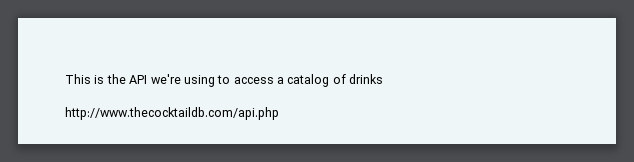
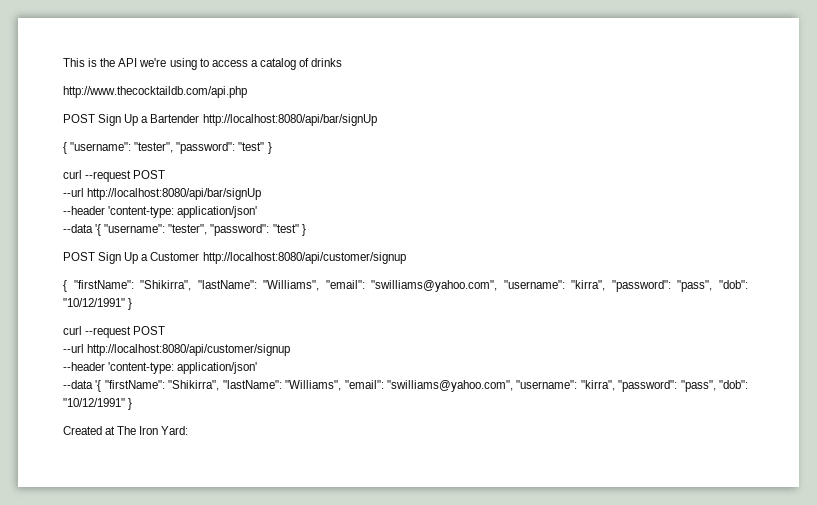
+ POST Sign Up a Bartender http://localhost:8080/api/bar/signUp
+ { "username": "tester", "password": "test" }
+ curl --request POST
+ --url http://localhost:8080/api/bar/signUp
+ --header 'content-type: application/json'
+ --data '{ "username": "tester", "password": "test" }
+ POST Sign Up a Customer http://localhost:8080/api/customer/signup
+ { "firstName": "Shikirra", "lastName": "Williams", "email": "swilliams@yahoo.com", "username": "kirra", "password": "pass", "dob": "10/12/1991" }
+ curl --request POST
+ --url http://localhost:8080/api/customer/signup
+ --header 'content-type: application/json'
+ --data '{ "firstName": "Shikirra", "lastName": "Williams", "email": "swilliams@yahoo.com", "username": "kirra", "password": "pass", "dob": "10/12/1991" }
+ Created at The Iron Yard:

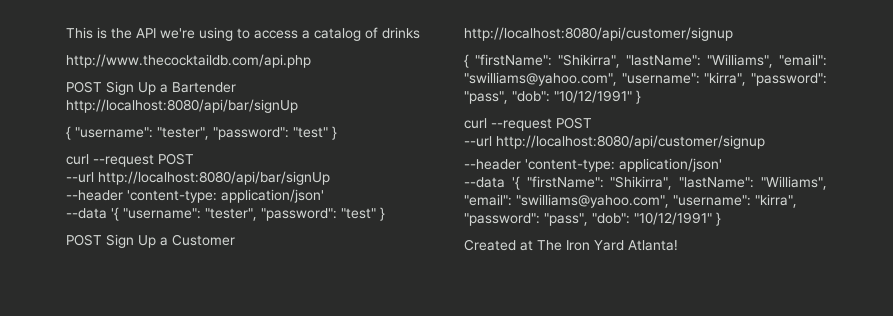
- Created at The Iron Yard:
+ Created at The Iron Yard Atlanta!

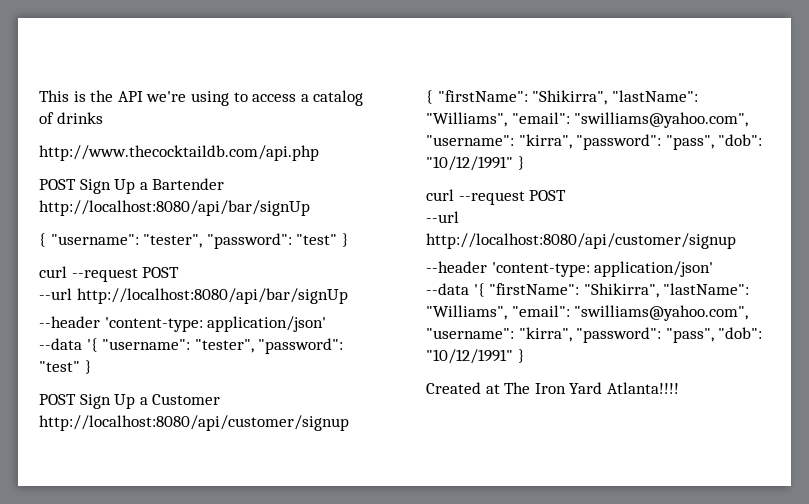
- Created at The Iron Yard Atlanta!
+ Created at The Iron Yard Atlanta!!!!

